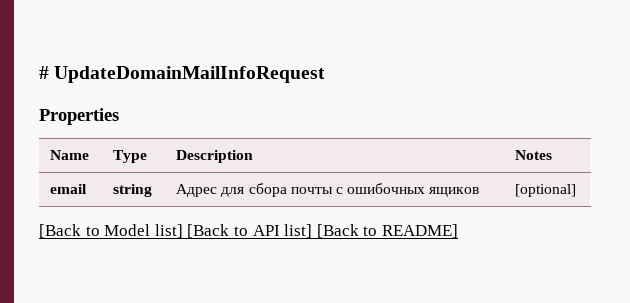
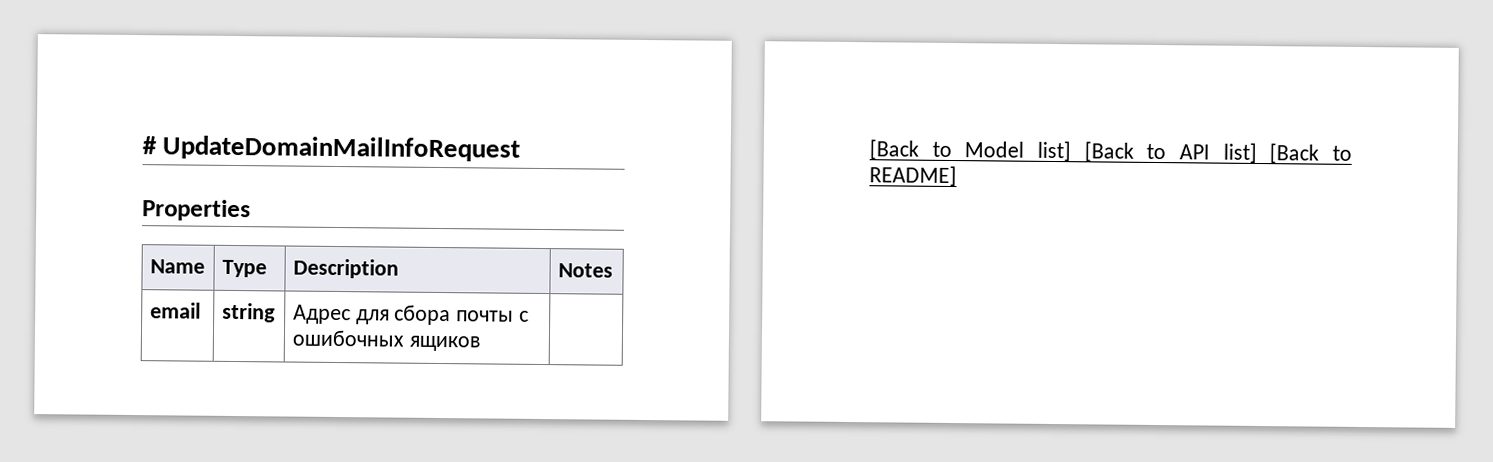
- email | string | Адрес для сбора почты с ошибочных ящиков | [optional]
+ email | string | Адрес для сбора почты с ошибочных ящиков |

